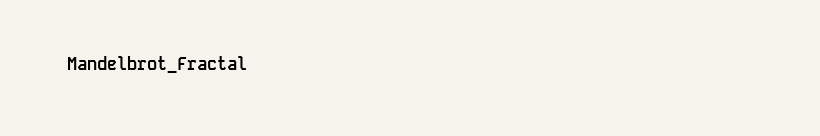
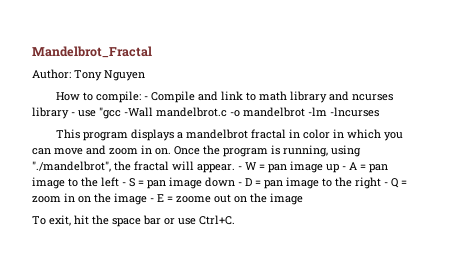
+ Author: Tony Nguyen
+ How to compile: - Compile and link to math library and ncurses library - use "gcc -Wall mandelbrot.c -o mandelbrot -lm -lncurses
+ This program displays a mandelbrot fractal in color in which you can move and zoom in on. Once the program is running, using "./mandelbrot", the fractal will appear. - W = pan image up - A = pan image to the left - S = pan image down - D = pan image to the right - Q = zoom in on the image - E = zoome out on the image
+ To exit, hit the space bar or use Ctrl+C.

